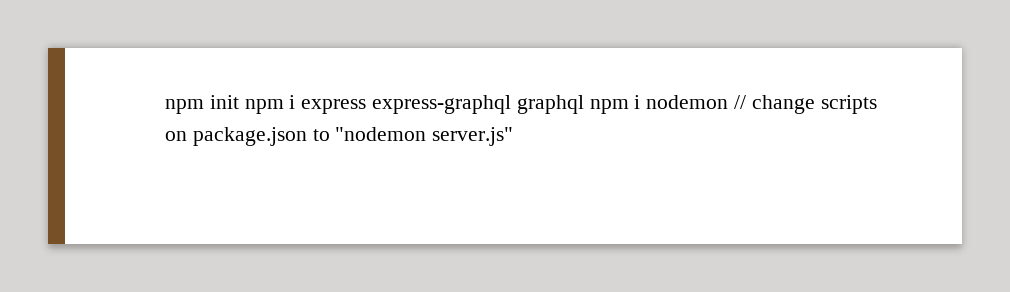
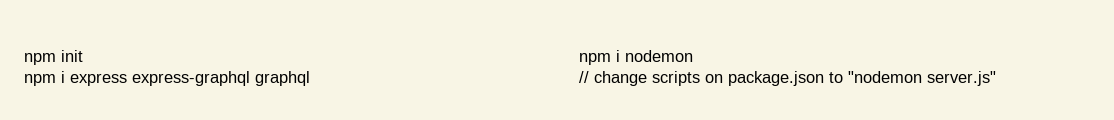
- npm init npm i express express-graphql graphql npm i nodemon // change scripts on package.json to "nodemon server.js"
+ npm init
+ npm i express express-graphql graphql
+ npm i nodemon
+ // change scripts on package.json to "nodemon server.js"

